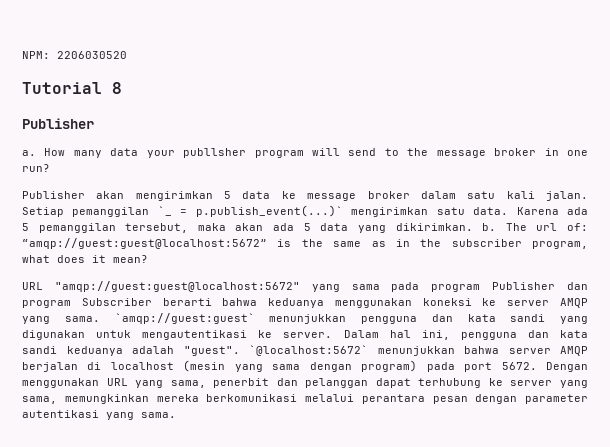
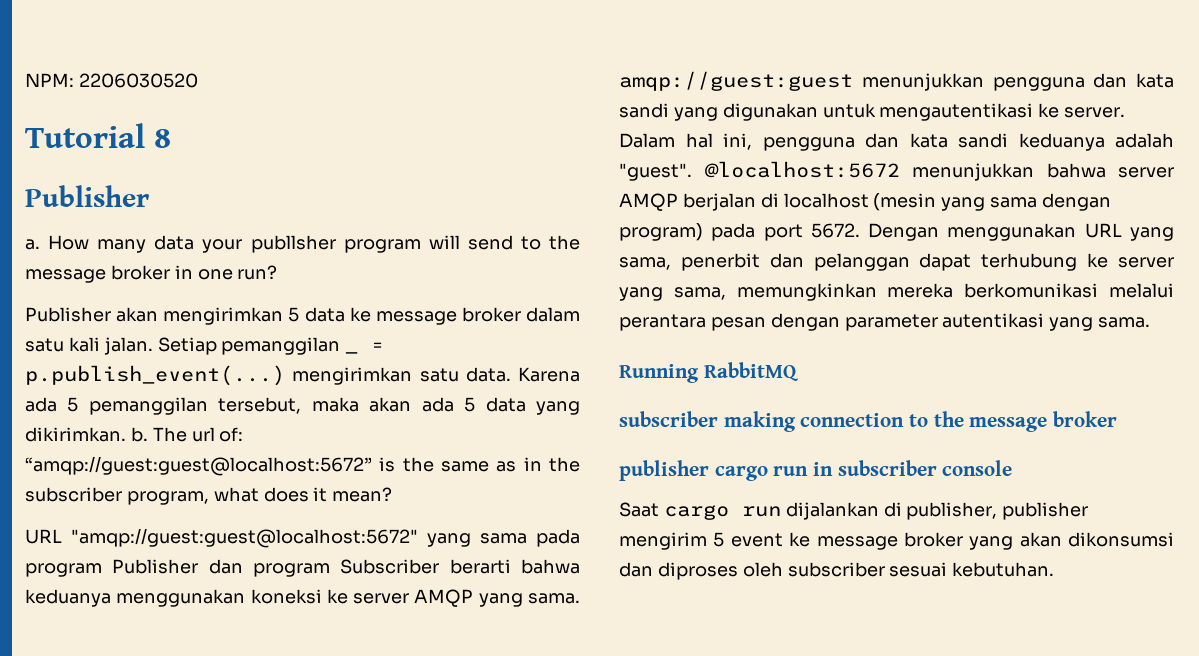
- Setiap pemanggilan `_ = p.publish_event(...)` mengirimkan satu data.
+ Setiap pemanggilan _ = p.publish_event(...) mengirimkan satu data.
- URL "amqp://guest:guest@localhost:5672" yang sama pada program Publisher dan program Subscriber berarti bahwa keduanya menggunakan koneksi ke server AMQP yang sama. `amqp://guest:guest` menunjukkan pengguna dan kata sandi yang digunakan untuk mengautentikasi ke server.
+ URL "amqp://guest:guest@localhost:5672" yang sama pada program Publisher dan program Subscriber berarti bahwa keduanya menggunakan koneksi ke server AMQP yang sama. amqp://guest:guest menunjukkan pengguna dan kata sandi yang digunakan untuk mengautentikasi ke server.
- `@localhost:5672` menunjukkan bahwa server AMQP berjalan di localhost (mesin yang sama dengan program) pada port 5672.
+ @localhost:5672 menunjukkan bahwa server AMQP berjalan di localhost (mesin yang sama dengan program) pada port 5672.
+ Running RabbitMQ
+ subscriber making connection to the message broker
+ publisher cargo run in subscriber console
+ Saat cargo run dijalankan di publisher, publisher mengirim 5 event ke message broker yang akan dikonsumsi dan diproses oleh subscriber sesuai kebutuhan.

